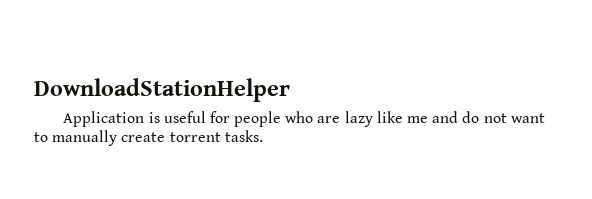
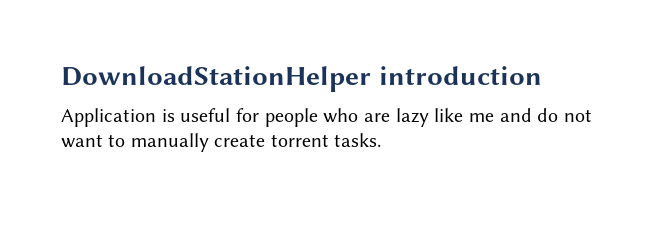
- DownloadStationHelper
+ DownloadStationHelper introduction

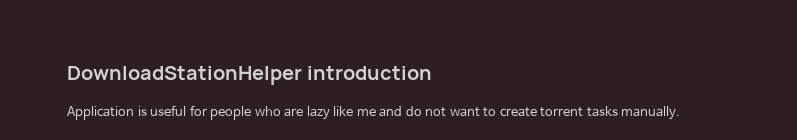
- Application is useful for people who are lazy like me and do not want to manually create torrent tasks.
+ Application is useful for people who are lazy like me and do not want to create torrent tasks manually.

